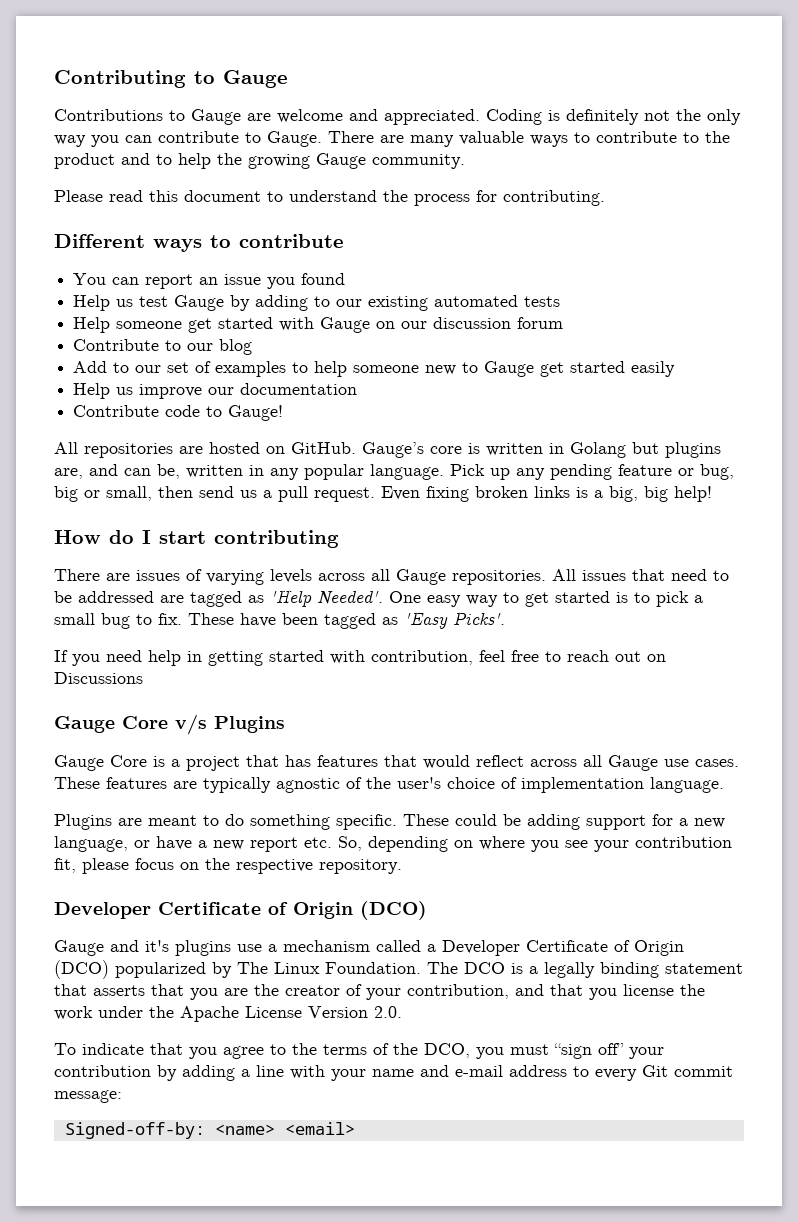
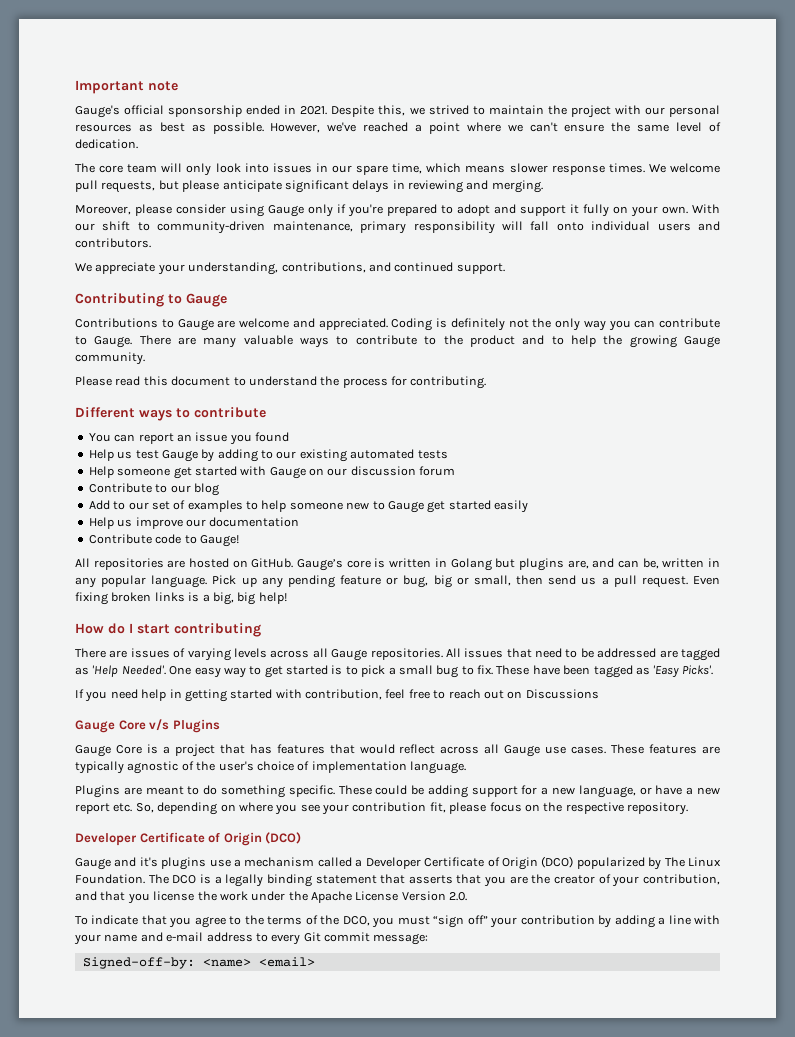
+ Important note
+ Gauge's official sponsorship ended in 2021. Despite this, we strived to maintain the project with our personal resources as best as possible. However, we've reached a point where we can't ensure the same level of dedication.
+ The core team will only look into issues in our spare time, which means slower response times. We welcome pull requests, but please anticipate significant delays in reviewing and merging.
+ Moreover, please consider using Gauge only if you're prepared to adopt and support it fully on your own. With our shift to community-driven maintenance, primary responsibility will fall onto individual users and contributors.
+ We appreciate your understanding, contributions, and continued support.

